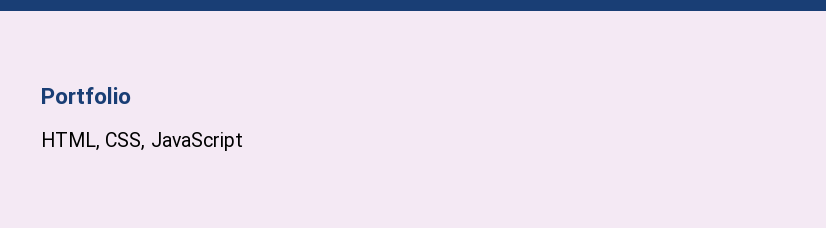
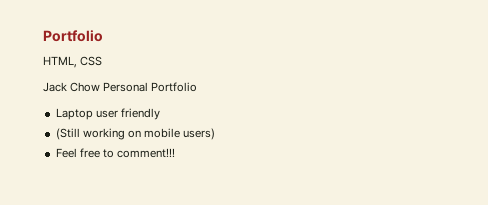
- HTML, CSS, JavaScript
+ HTML, CSS
+ Jack Chow Personal Portfolio
+ Laptop user friendly
+ (Still working on mobile users)
+ Feel free to comment!!!

